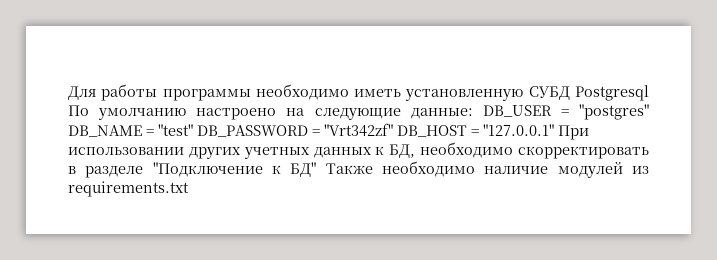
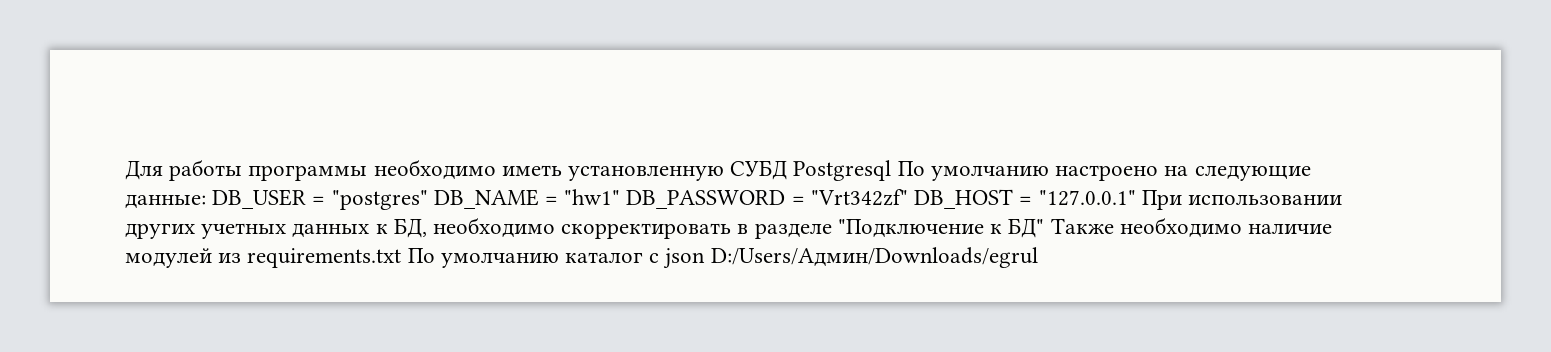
- Для работы программы необходимо иметь установленную СУБД Postgresql По умолчанию настроено на следующие данные: DB_USER = "postgres" DB_NAME = "test" DB_PASSWORD = "Vrt342zf" DB_HOST = "127.0.0.1" При использовании других учетных данных к БД, необходимо скорректировать в разделе "Подключение к БД" Также необходимо наличие модулей из requirements.txt
+ Для работы программы необходимо иметь установленную СУБД Postgresql По умолчанию настроено на следующие данные: DB_USER = "postgres" DB_NAME = "hw1" DB_PASSWORD = "Vrt342zf" DB_HOST = "127.0.0.1" При использовании других учетных данных к БД, необходимо скорректировать в разделе "Подключение к БД" Также необходимо наличие модулей из requirements.txt По умолчанию каталог с json D:/Users/Админ/Downloads/egrul

